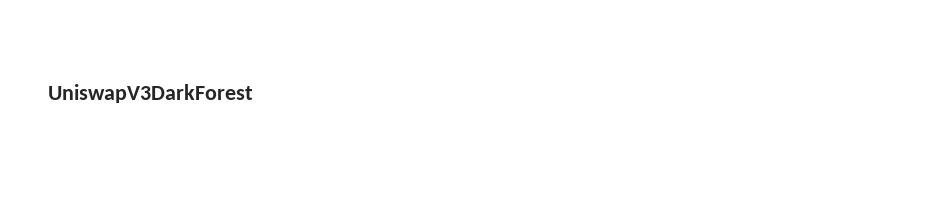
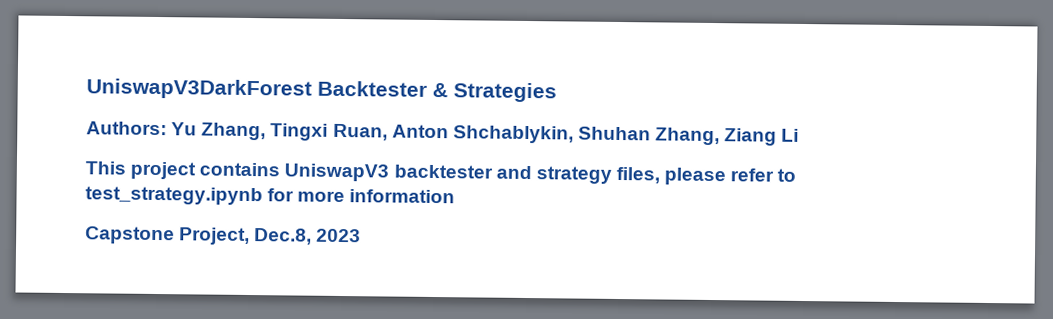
- UniswapV3DarkForest
+ UniswapV3DarkForest Backtester & Strategies
+ Authors: Yu Zhang, Tingxi Ruan, Anton Shchablykin, Shuhan Zhang, Ziang Li
+ This project contains UniswapV3 backtester and strategy files, please refer to test_strategy.ipynb for more information
+ Capstone Project, Dec.8, 2023

